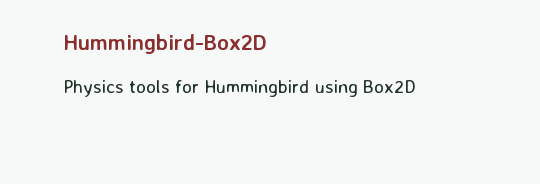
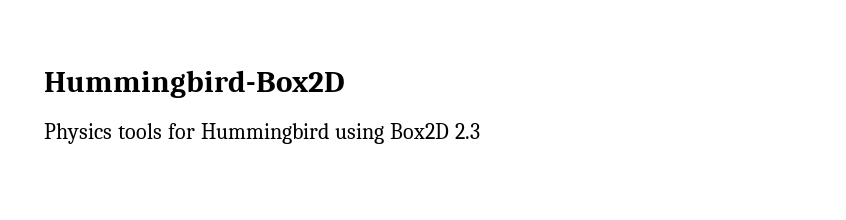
- Physics tools for Hummingbird using Box2D
+ Physics tools for Hummingbird using Box2D 2.3

